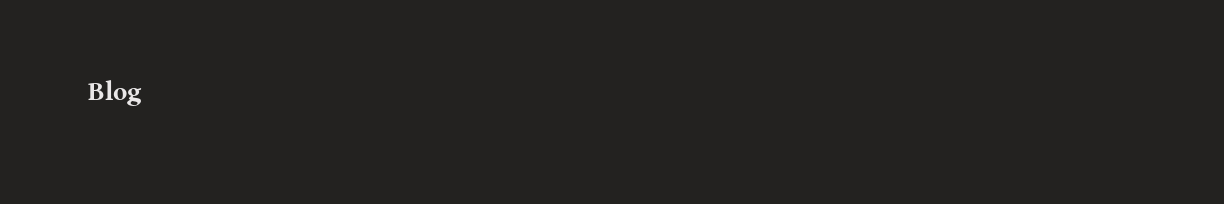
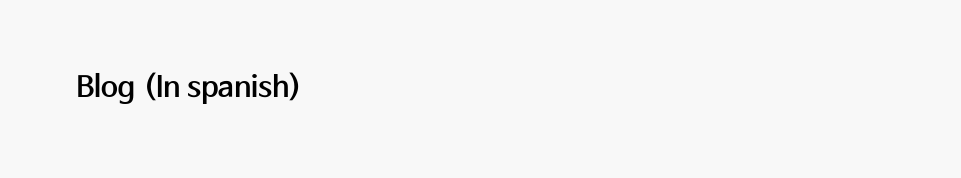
- Blog
+ Blog (In spanish)

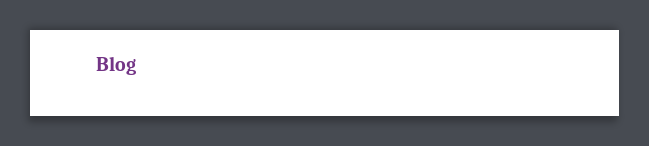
- Blog (In spanish)
+ Blog

